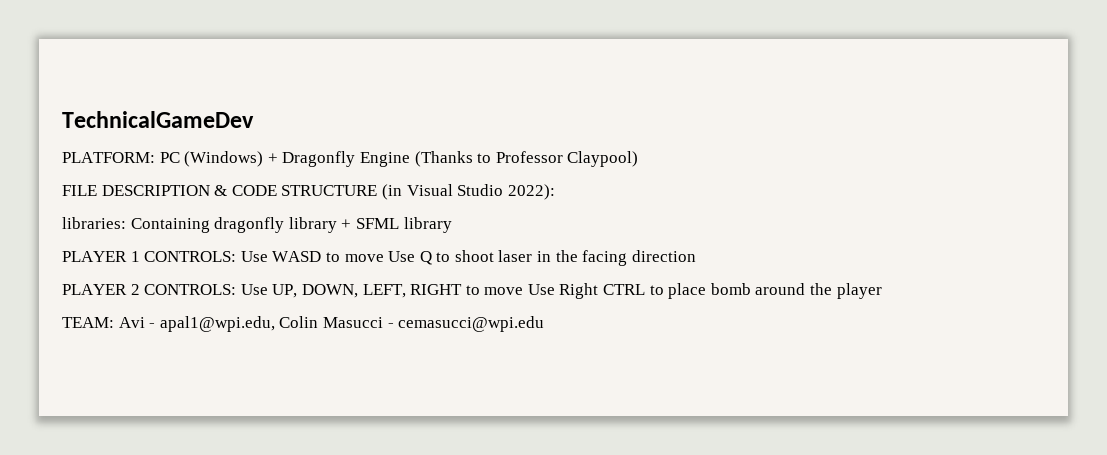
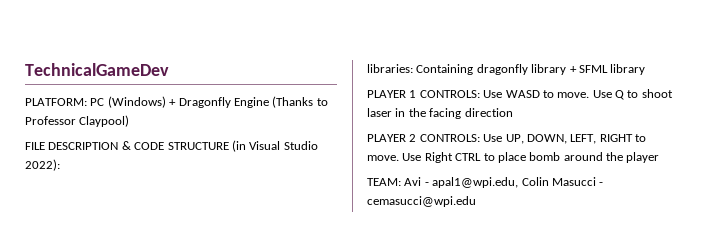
- PLAYER 1 CONTROLS: Use WASD to move Use Q to shoot laser in the facing direction
+ PLAYER 1 CONTROLS: Use WASD to move. Use Q to shoot laser in the facing direction
- PLAYER 2 CONTROLS: Use UP, DOWN, LEFT, RIGHT to move Use Right CTRL to place bomb around the player
+ PLAYER 2 CONTROLS: Use UP, DOWN, LEFT, RIGHT to move. Use Right CTRL to place bomb around the player

